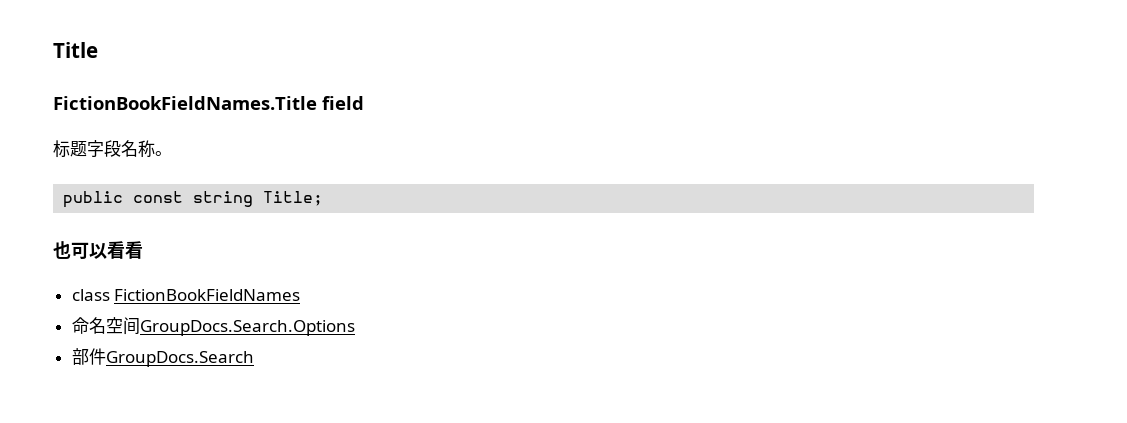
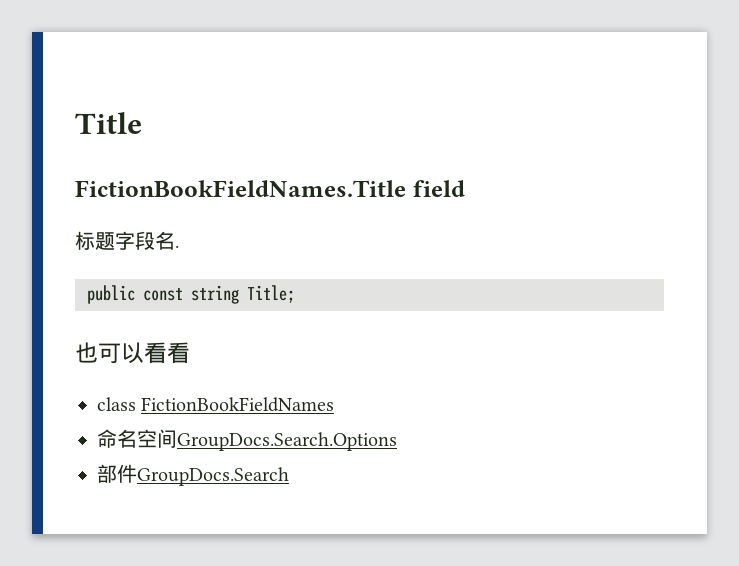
- 标题字段名称。
+ 标题字段名.

